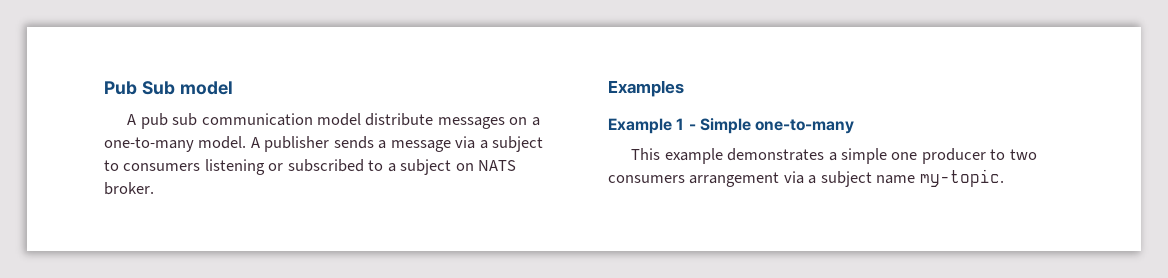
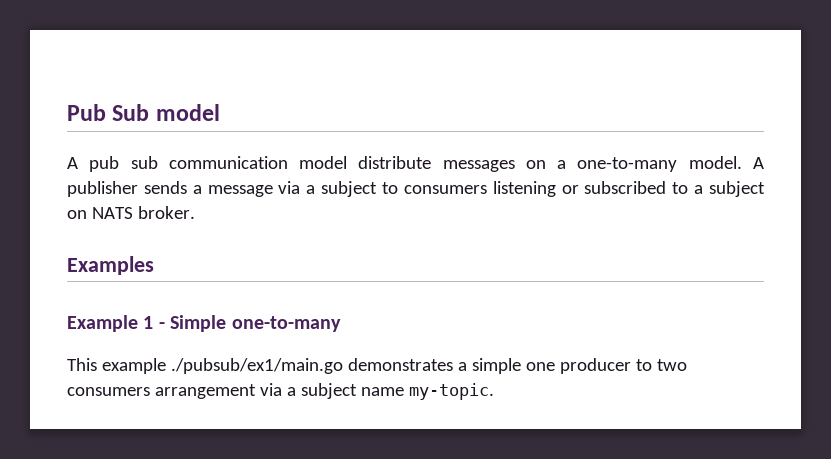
- This example demonstrates a simple one producer to two consumers arrangement via a subject name my-topic.
+ This example ./pubsub/ex1/main.go demonstrates a simple one producer to two consumers arrangement via a subject name my-topic.

